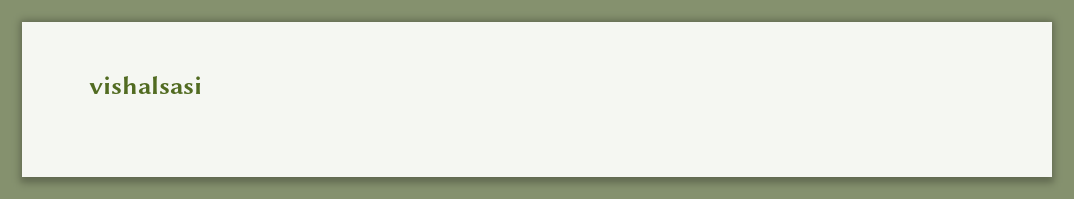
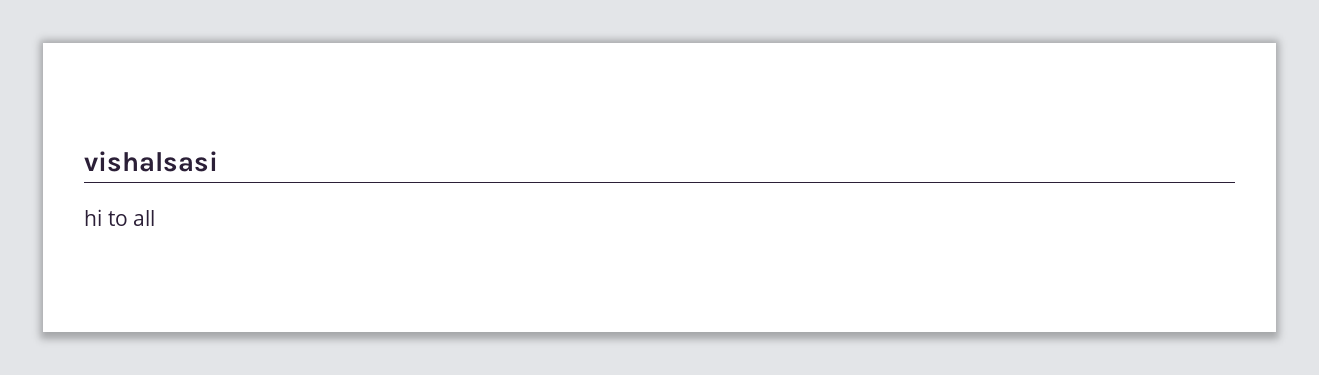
+ hi to all

